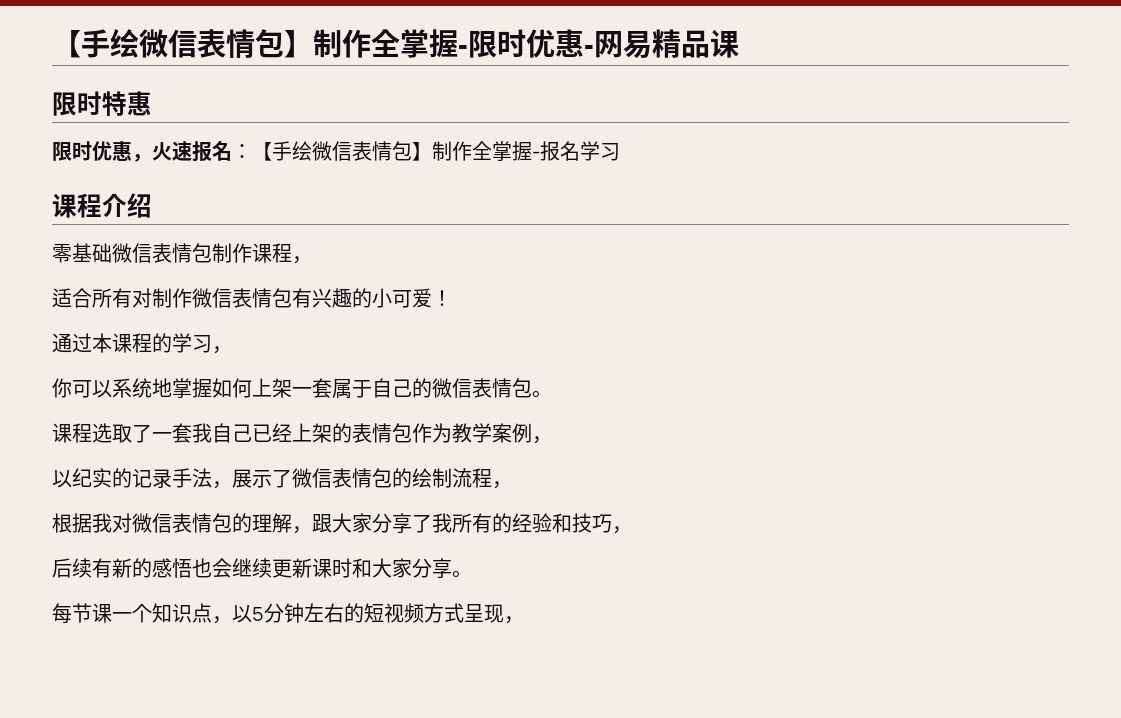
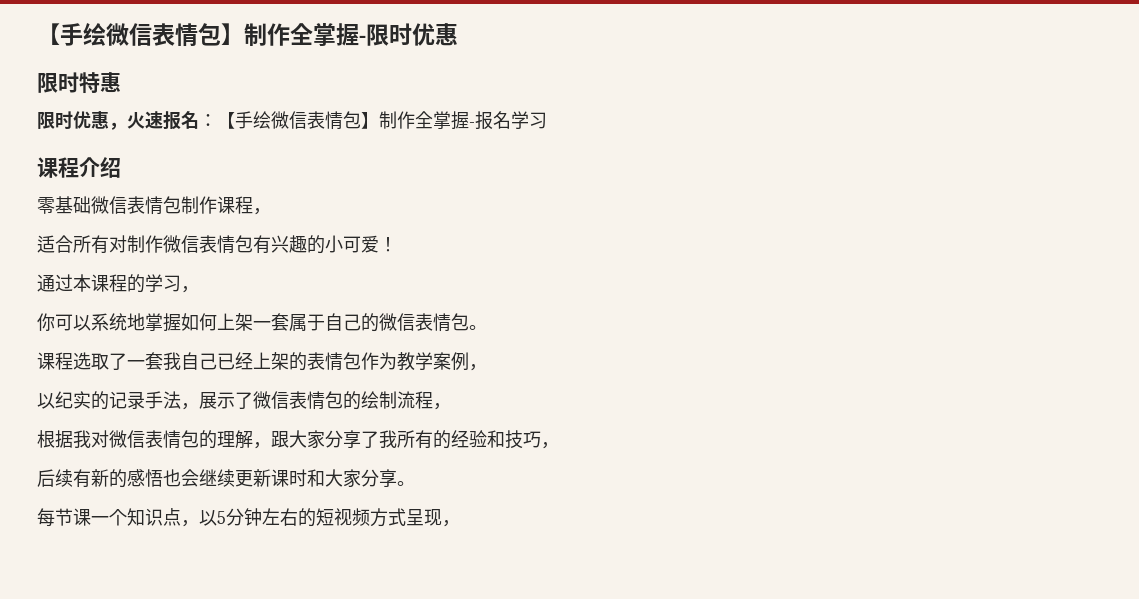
- 【手绘微信表情包】制作全掌握-限时优惠-网易精品课
+ 【手绘微信表情包】制作全掌握-限时优惠

